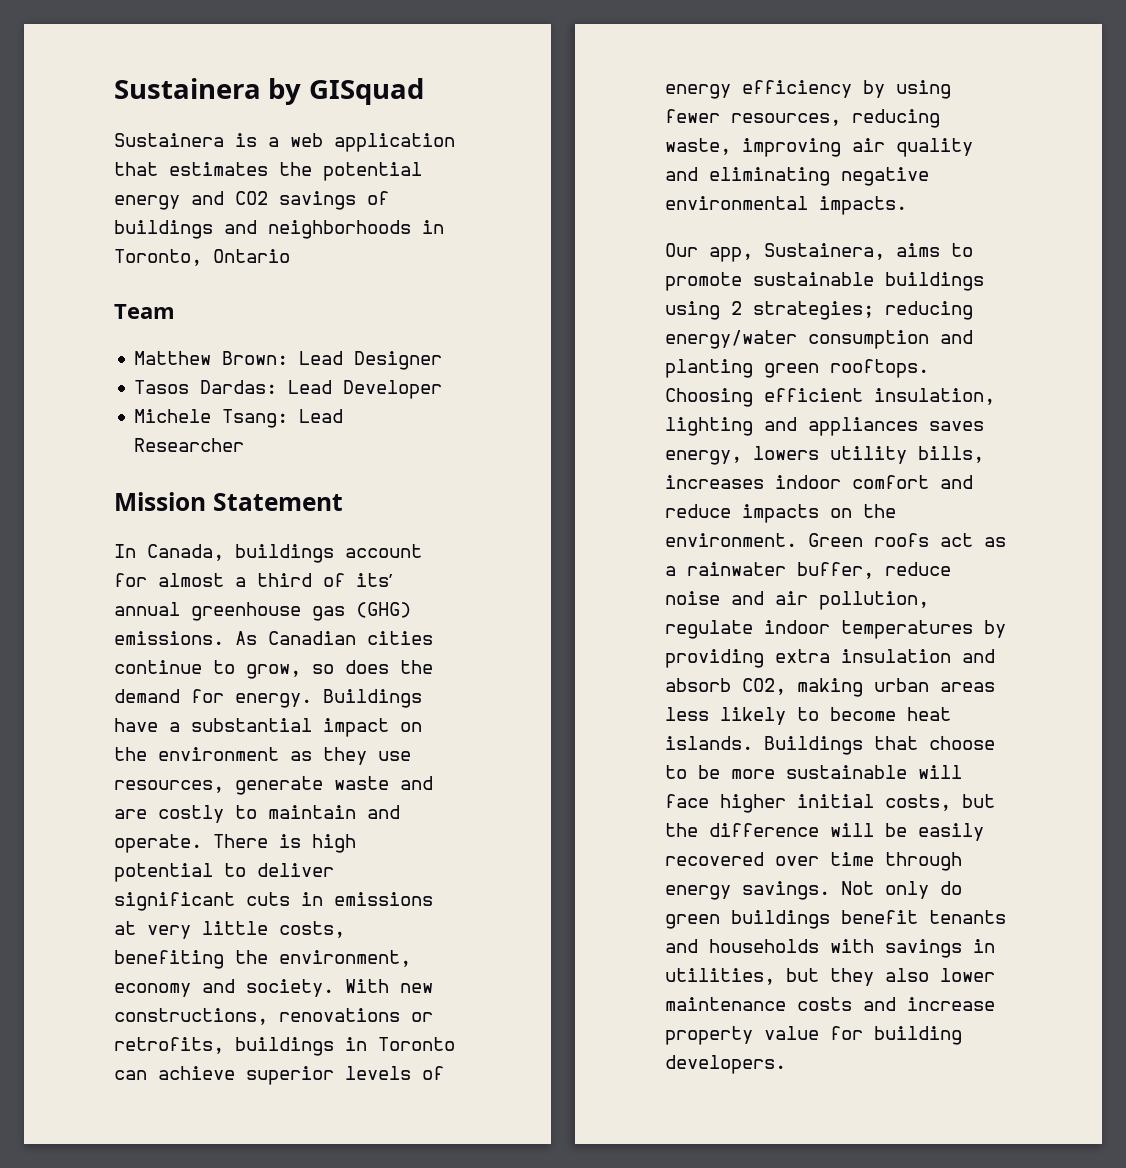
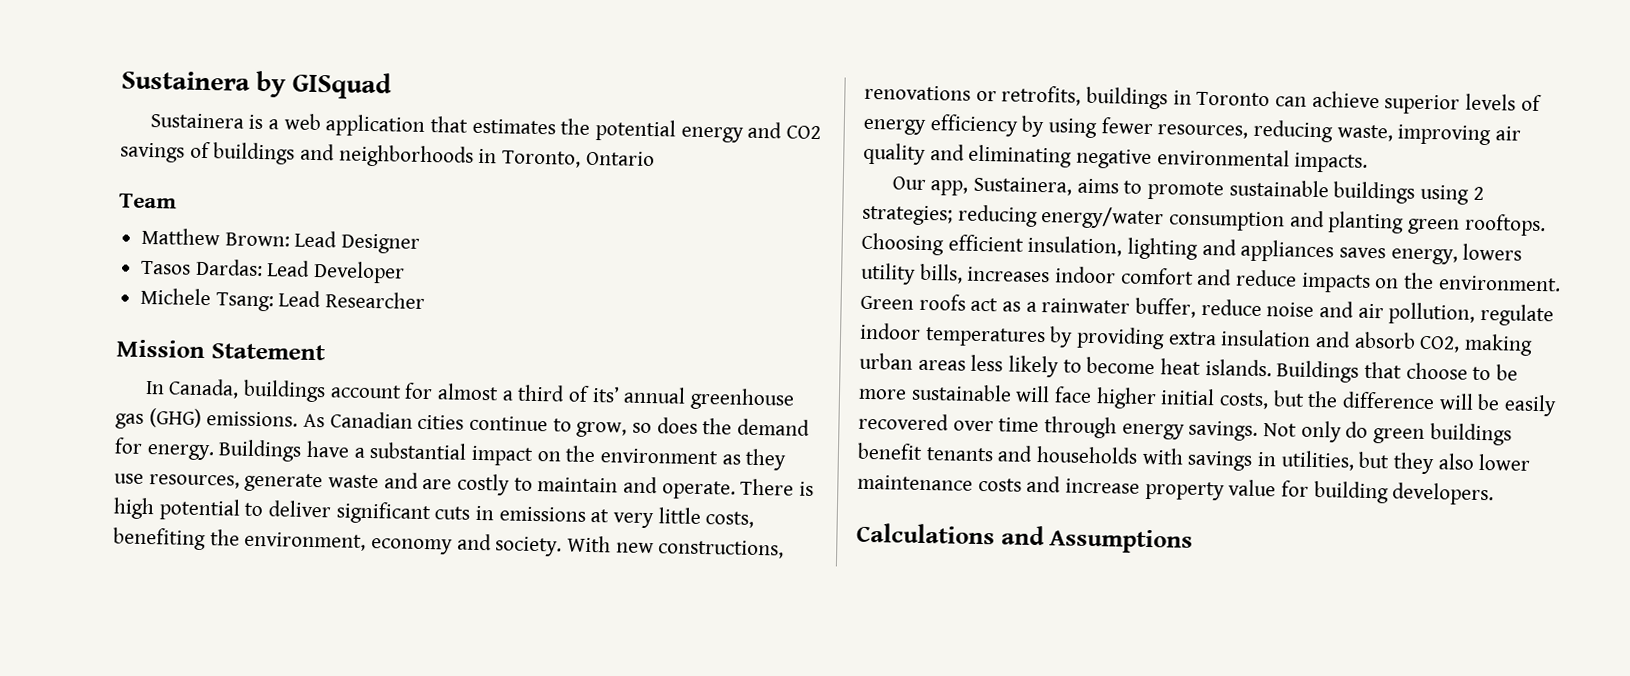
+ Calculations and Assumptions

